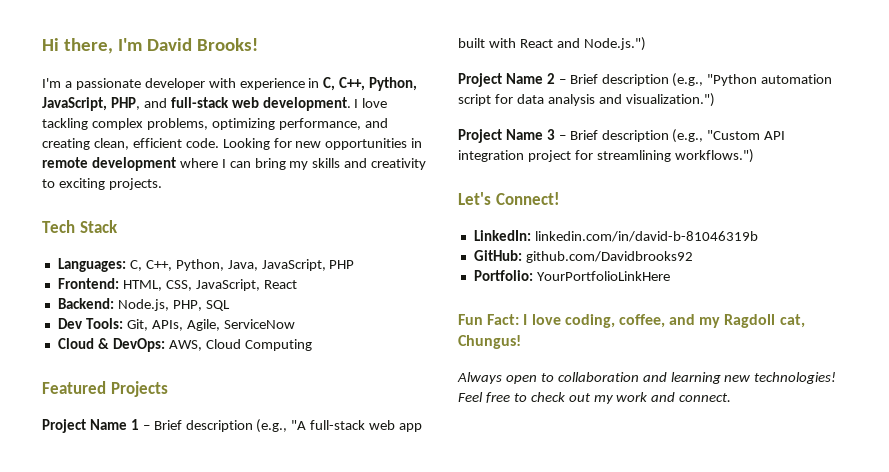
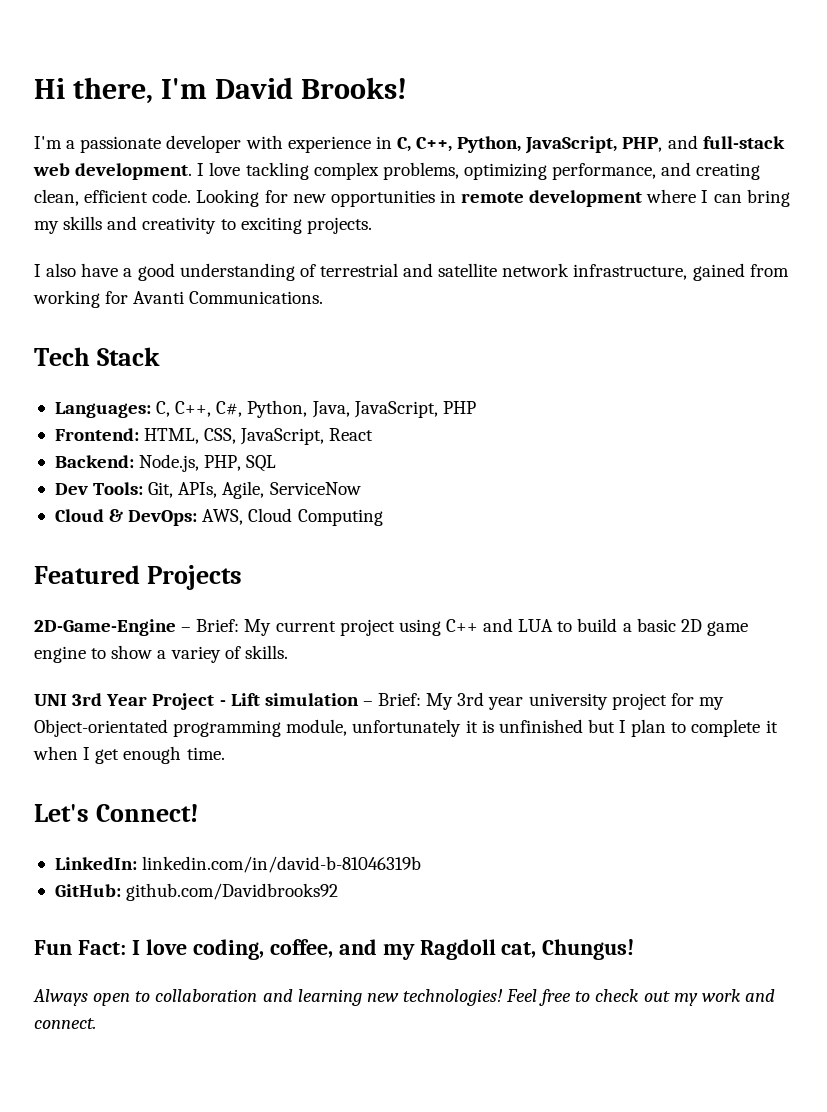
+ I also have a good understanding of terrestrial and satellite network infrastructure, gained from working for Avanti Communications.
- Languages: C, C++, Python, Java, JavaScript, PHP
+ Languages: C, C++, C#, Python, Java, JavaScript, PHP
- Project Name 1 – Brief description (e.g., "A full-stack web app built with React and Node.js.")
- Project Name 2 – Brief description (e.g., "Python automation script for data analysis and visualization.")
- Project Name 3 – Brief description (e.g., "Custom API integration project for streamlining workflows.")
+ 2D-Game-Engine – Brief: My current project using C++ and LUA to build a basic 2D game engine to show a variey of skills.
+ UNI 3rd Year Project - Lift simulation – Brief: My 3rd year university project for my Object-orientated programming module, unfortunately it is unfinished but I plan to complete it when I get enough time.
- Portfolio: YourPortfolioLinkHere

